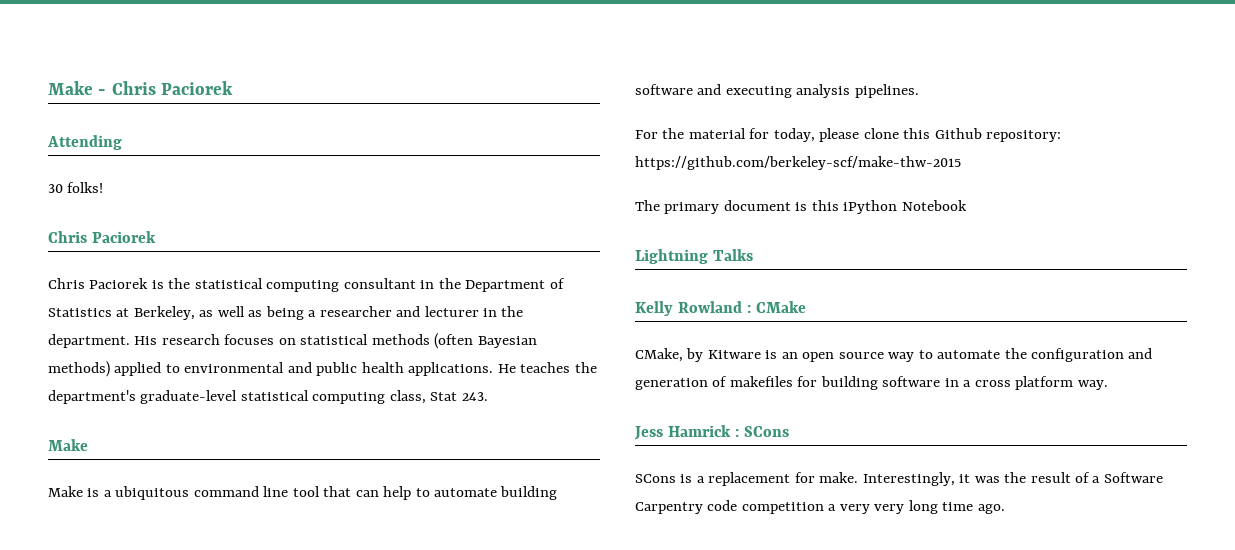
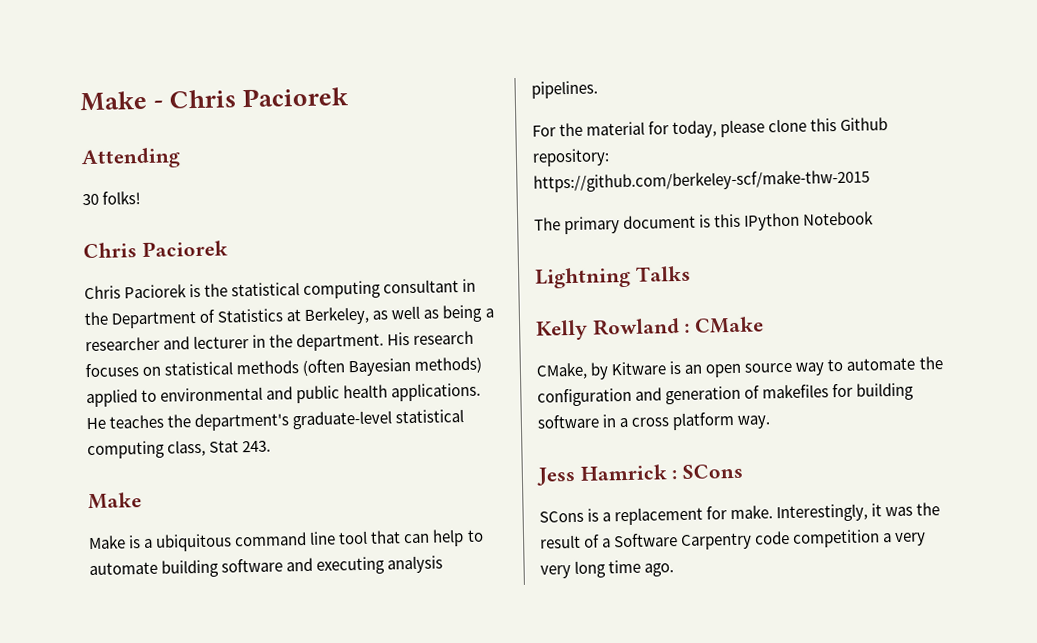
- The primary document is this iPython Notebook
+ The primary document is this IPython Notebook

